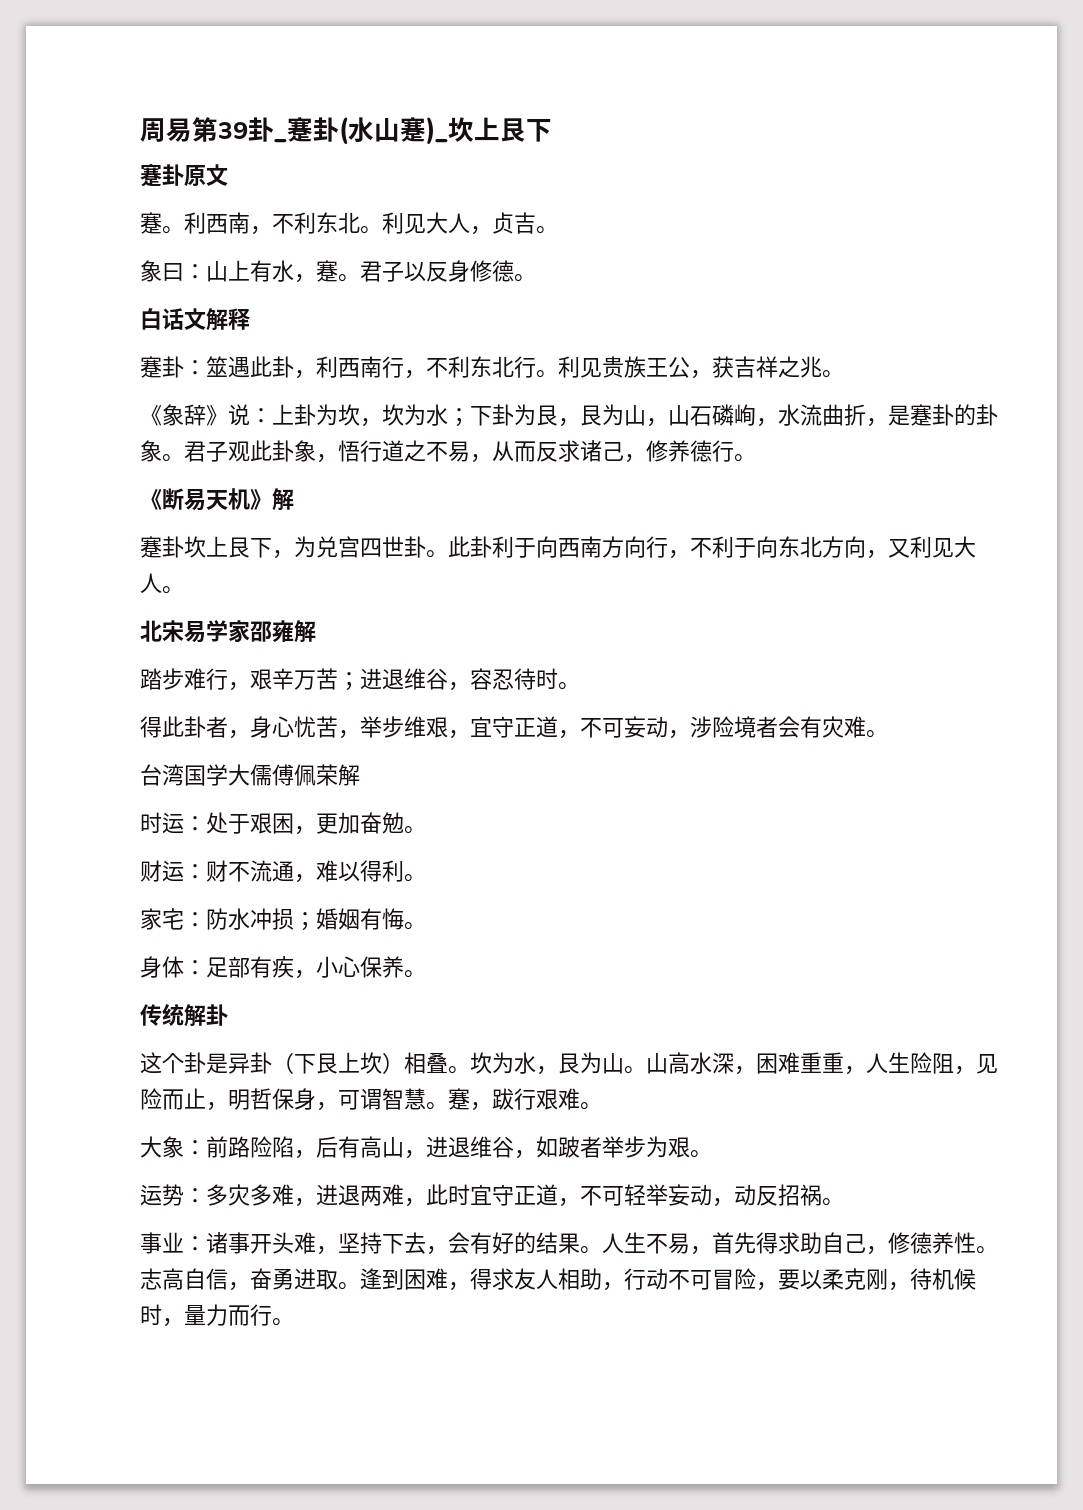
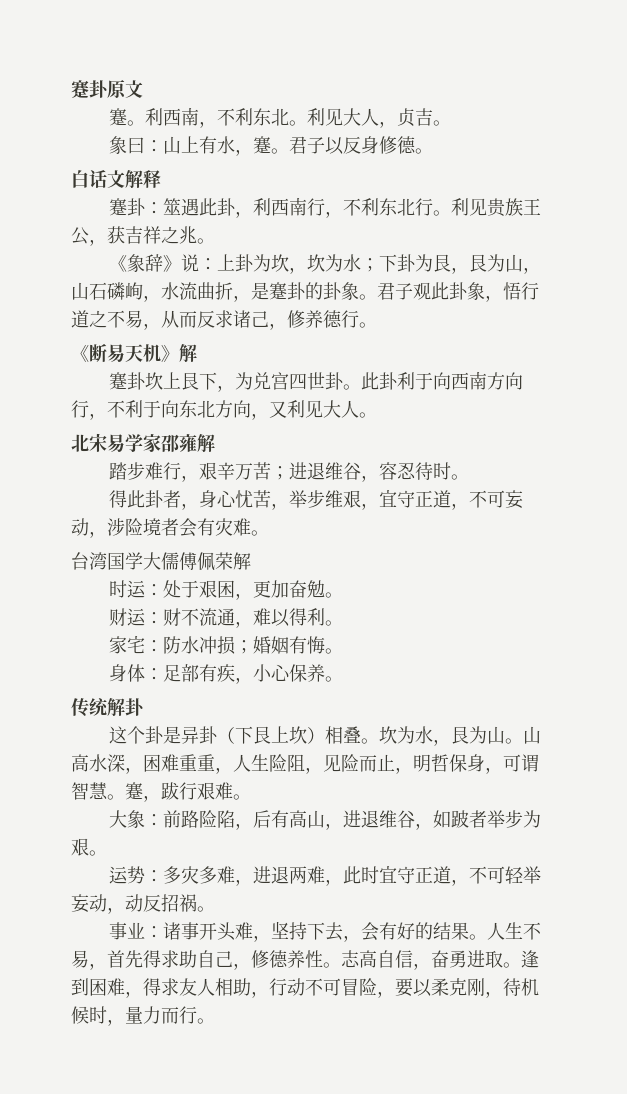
- 周易第39卦_蹇卦(水山蹇)_坎上艮下

